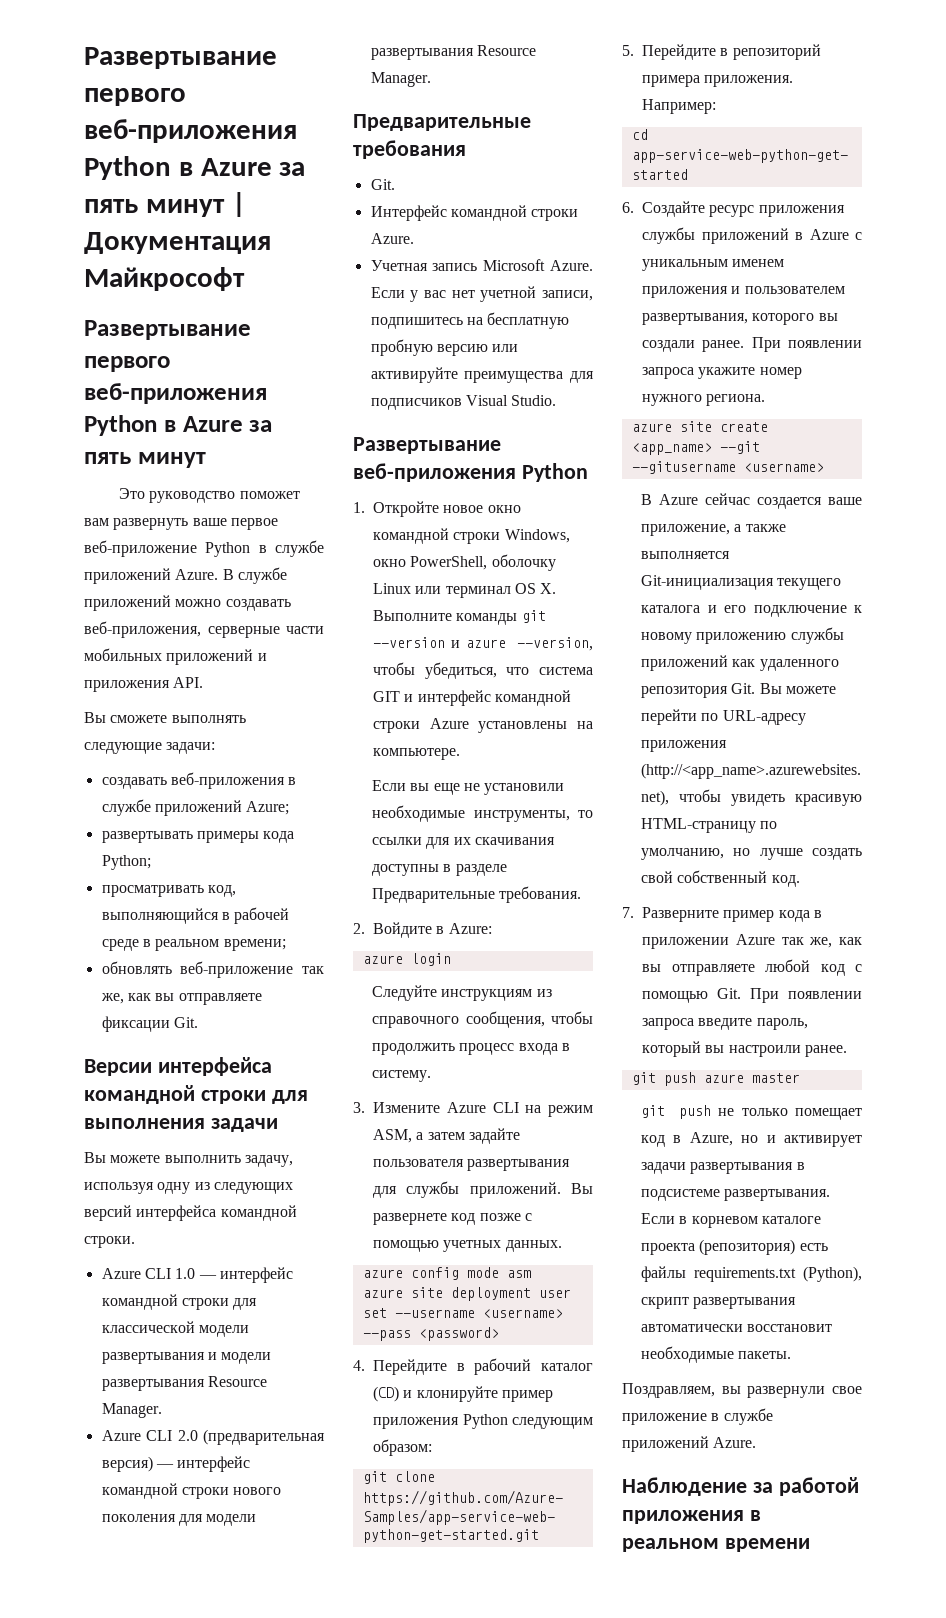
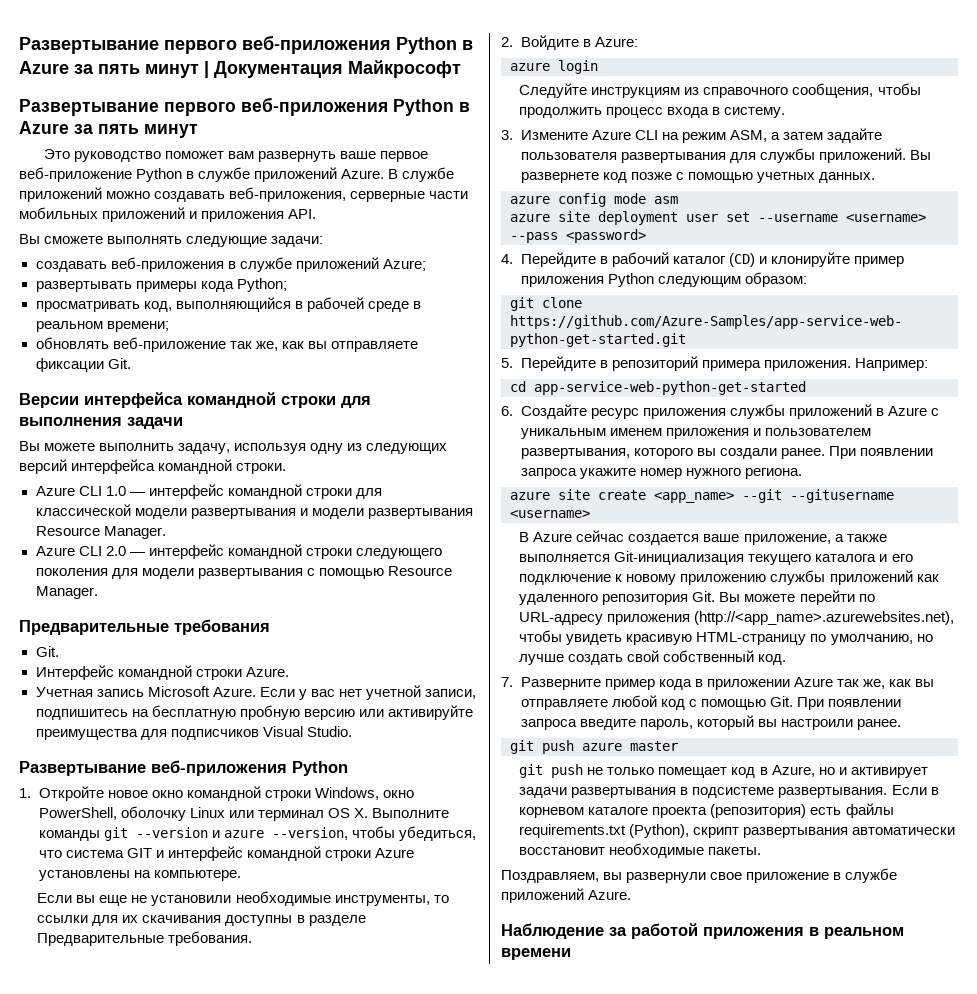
- Azure CLI 2.0 (предварительная версия) — интерфейс командной строки нового поколения для модели развертывания Resource Manager.
+ Azure CLI 2.0 — интерфейс командной строки следующего поколения для модели развертывания с помощью Resource Manager.

